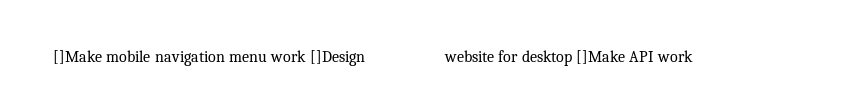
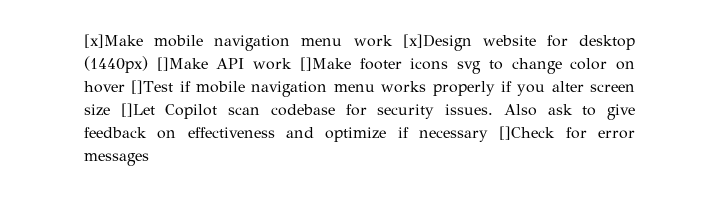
- []Make mobile navigation menu work []Design website for desktop []Make API work
+ [x]Make mobile navigation menu work [x]Design website for desktop (1440px) []Make API work []Make footer icons svg to change color on hover []Test if mobile navigation menu works properly if you alter screen size []Let Copilot scan codebase for security issues. Also ask to give feedback on effectiveness and optimize if necessary []Check for error messages

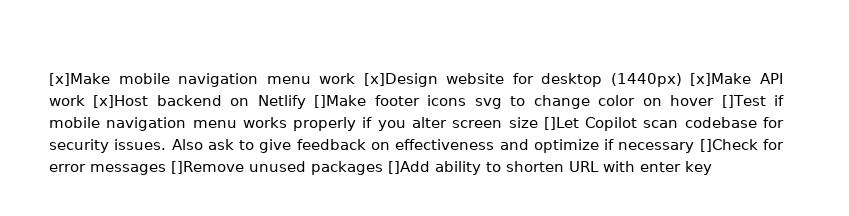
- [x]Make mobile navigation menu work [x]Design website for desktop (1440px) []Make API work []Make footer icons svg to change color on hover []Test if mobile navigation menu works properly if you alter screen size []Let Copilot scan codebase for security issues.
+ [x]Make mobile navigation menu work [x]Design website for desktop (1440px) [x]Make API work [x]Host backend on Netlify []Make footer icons svg to change color on hover []Test if mobile navigation menu works properly if you alter screen size []Let Copilot scan codebase for security issues.
- Also ask to give feedback on effectiveness and optimize if necessary []Check for error messages
+ Also ask to give feedback on effectiveness and optimize if necessary []Check for error messages []Remove unused packages []Add ability to shorten URL with enter key

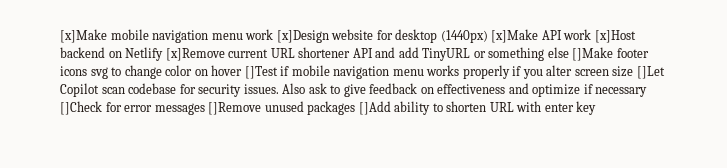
- [x]Make mobile navigation menu work [x]Design website for desktop (1440px) [x]Make API work [x]Host backend on Netlify []Make footer icons svg to change color on hover []Test if mobile navigation menu works properly if you alter screen size []Let Copilot scan codebase for security issues.
+ [x]Make mobile navigation menu work [x]Design website for desktop (1440px) [x]Make API work [x]Host backend on Netlify [x]Remove current URL shortener API and add TinyURL or something else []Make footer icons svg to change color on hover []Test if mobile navigation menu works properly if you alter screen size []Let Copilot scan codebase for security issues.

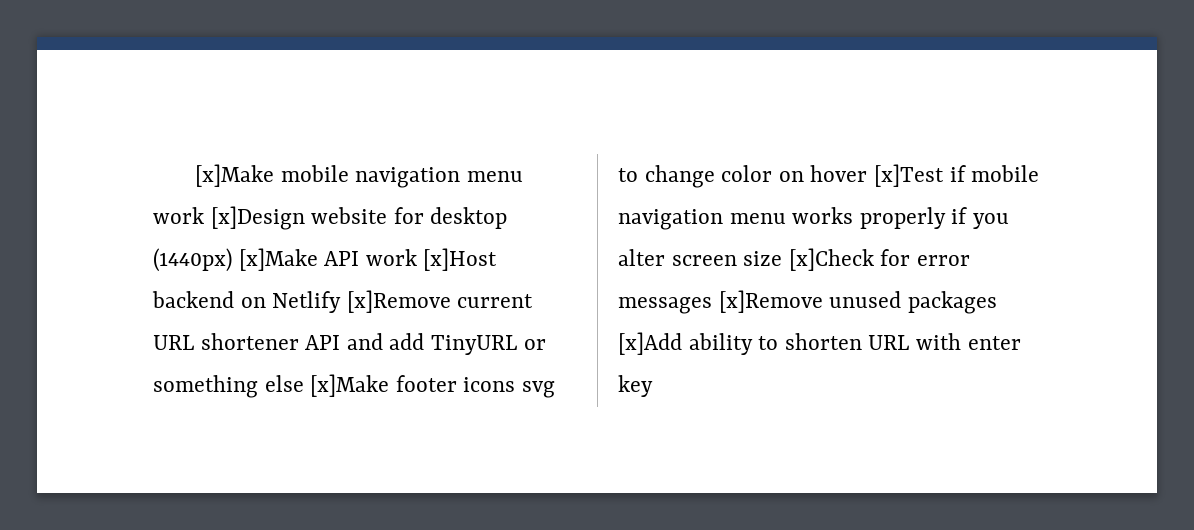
- [x]Make mobile navigation menu work [x]Design website for desktop (1440px) [x]Make API work [x]Host backend on Netlify [x]Remove current URL shortener API and add TinyURL or something else []Make footer icons svg to change color on hover []Test if mobile navigation menu works properly if you alter screen size []Let Copilot scan codebase for security issues. Also ask to give feedback on effectiveness and optimize if necessary []Check for error messages []Remove unused packages []Add ability to shorten URL with enter key
+ [x]Make mobile navigation menu work [x]Design website for desktop (1440px) [x]Make API work [x]Host backend on Netlify [x]Remove current URL shortener API and add TinyURL or something else [x]Make footer icons svg to change color on hover [x]Test if mobile navigation menu works properly if you alter screen size [x]Check for error messages [x]Remove unused packages [x]Add ability to shorten URL with enter key

